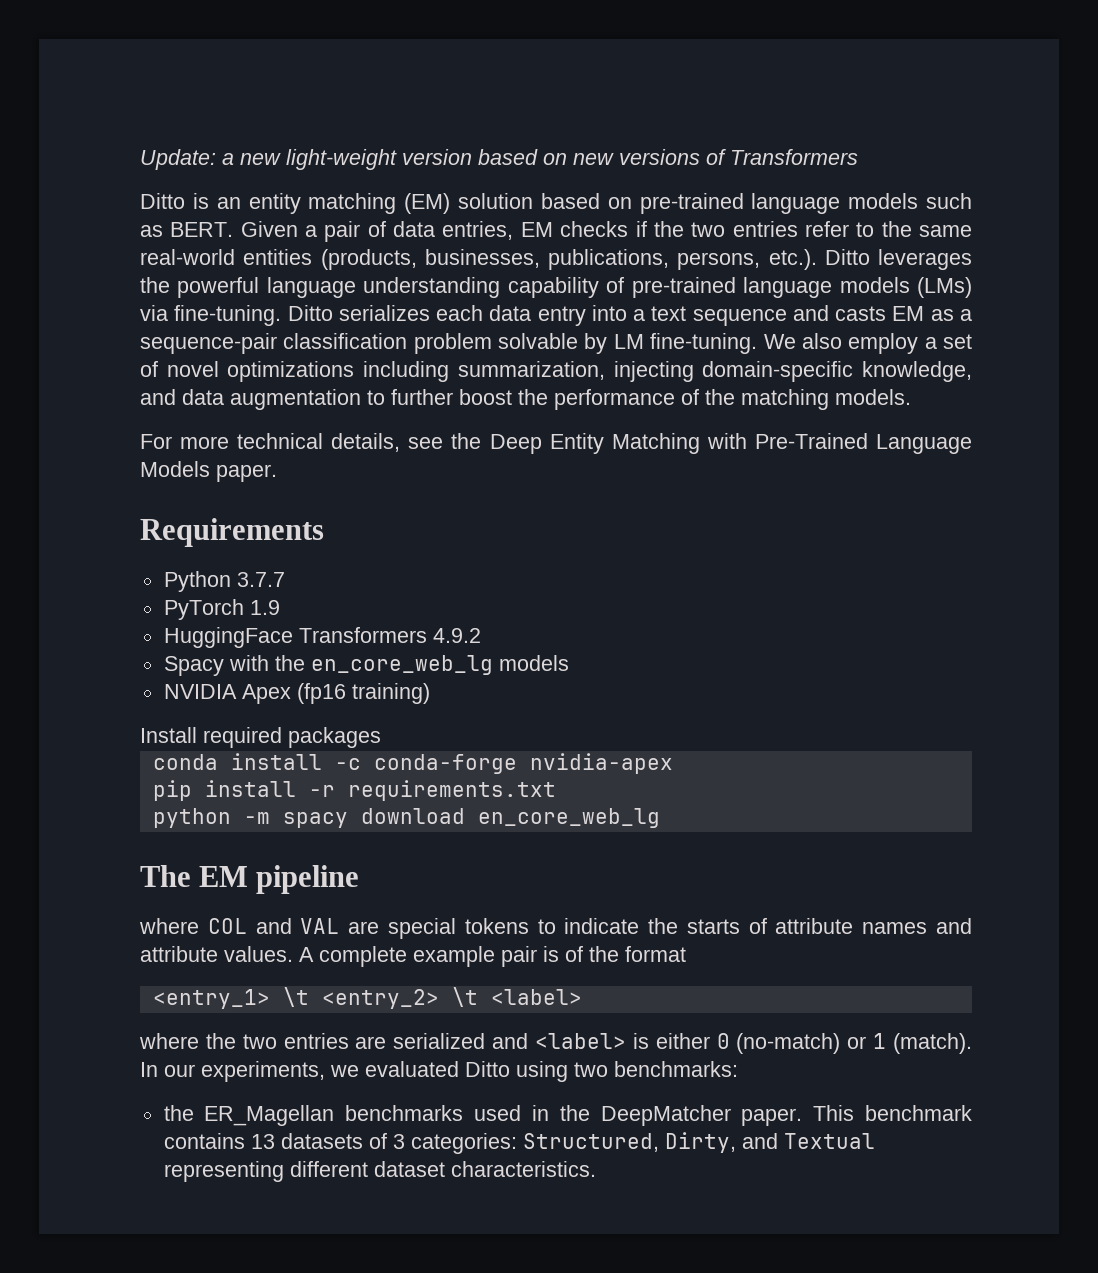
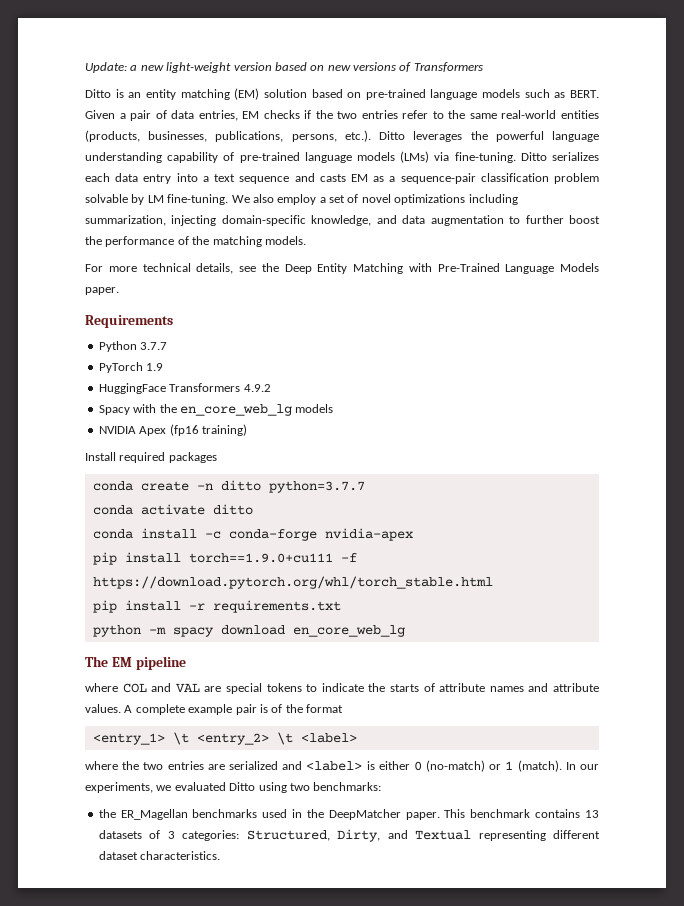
+ conda create -n ditto python=3.7.7
+ conda activate ditto
+ pip install torch==1.9.0+cu111 -f https://download.pytorch.org/whl/torch_stable.html

